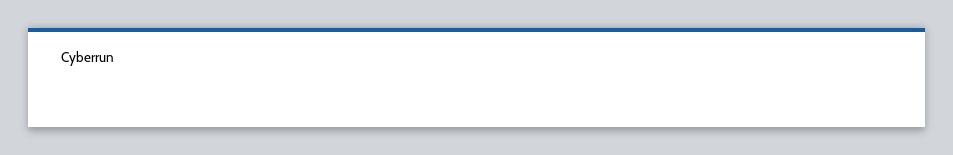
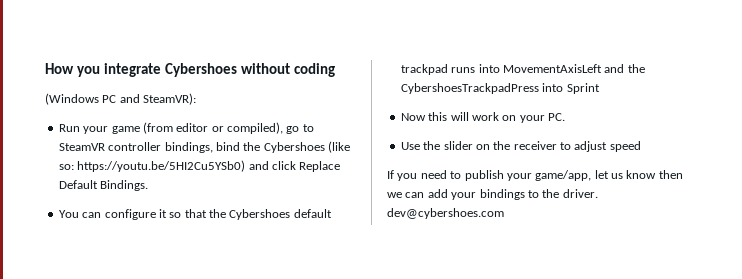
- Cyberrun
+ How you integrate Cybershoes without coding
+ (Windows PC and SteamVR):
+ Run your game (from editor or compiled), go to SteamVR controller bindings, bind the Cybershoes (like so: https://youtu.be/5HI2Cu5YSb0) and click Replace Default Bindings.
+ You can configure it so that the Cybershoes default trackpad runs into MovementAxisLeft and the CybershoesTrackpadPress into Sprint
+ Now this will work on your PC.
+ Use the slider on the receiver to adjust speed
+ If you need to publish your game/app, let us know then we can add your bindings to the driver. dev@cybershoes.com

